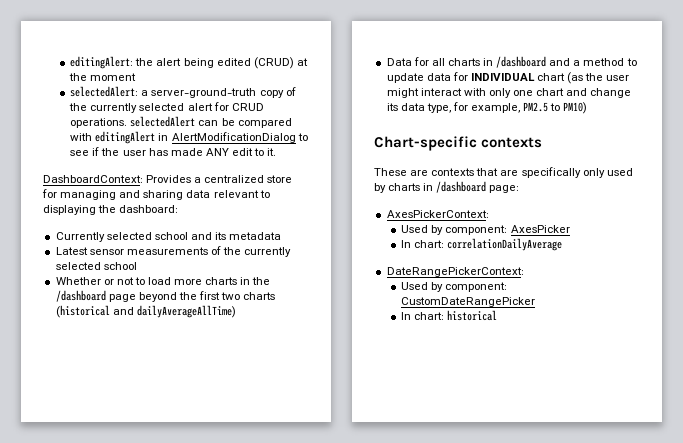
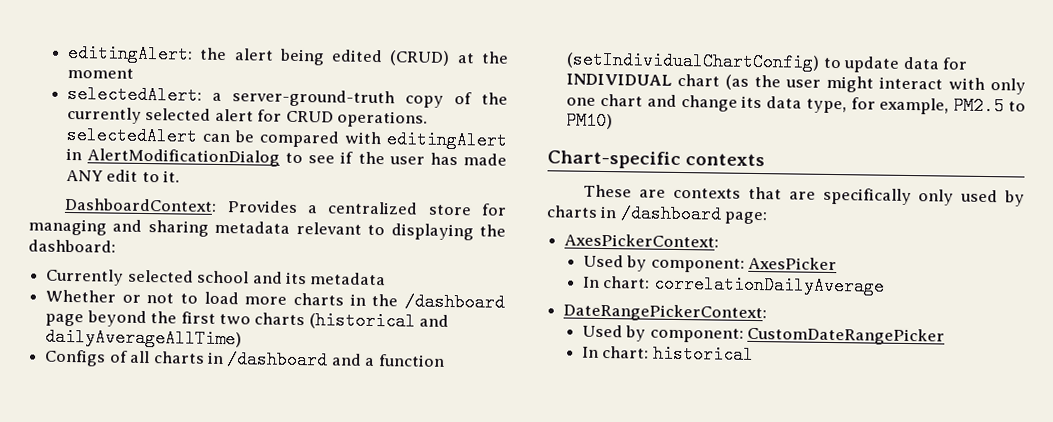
- DashboardContext: Provides a centralized store for managing and sharing data relevant to displaying the dashboard:
+ DashboardContext: Provides a centralized store for managing and sharing metadata relevant to displaying the dashboard:
- Latest sensor measurements of the currently selected school
- Data for all charts in /dashboard and a method to update data for INDIVIDUAL chart (as the user might interact with only one chart and change its data type, for example, PM2.5 to PM10)
+ Configs of all charts in /dashboard and a function (setIndividualChartConfig) to update data for INDIVIDUAL chart (as the user might interact with only one chart and change its data type, for example, PM2.5 to PM10)

